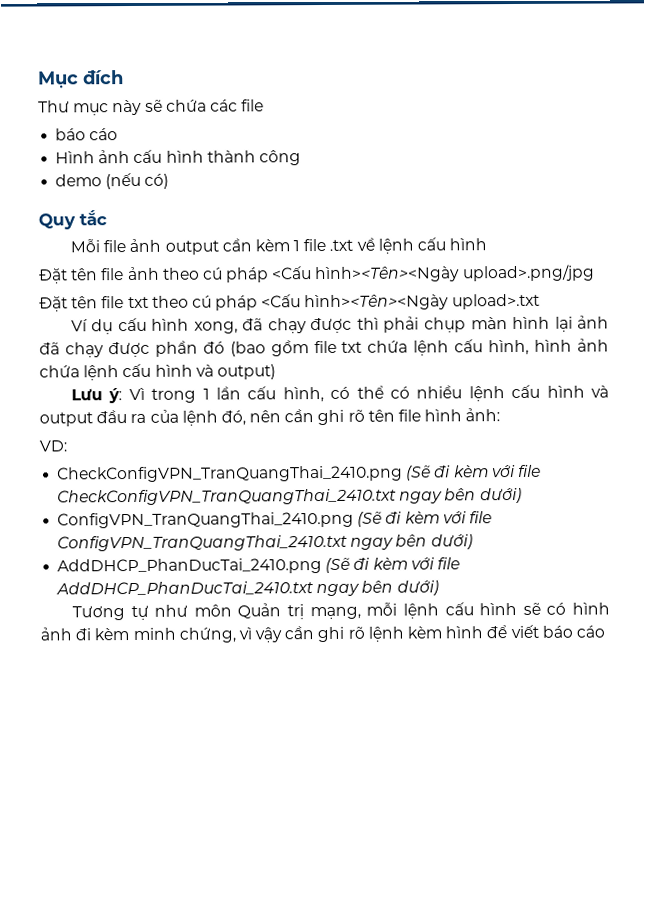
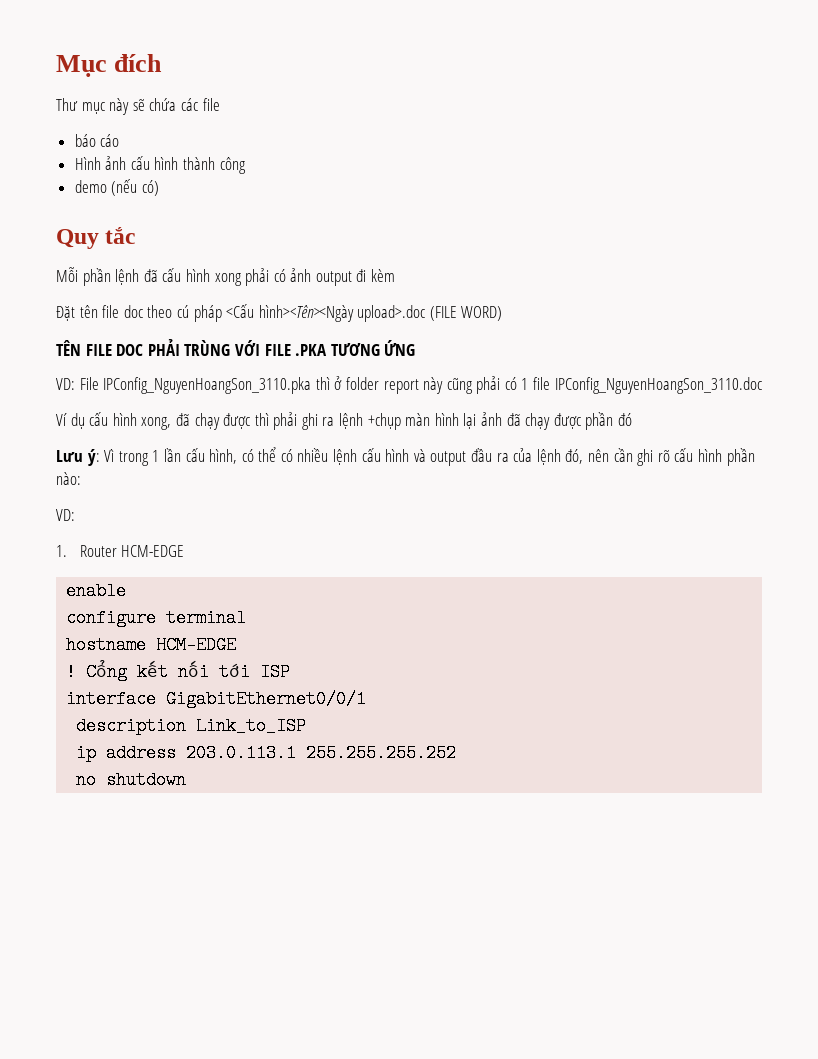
- Mỗi file ảnh output cần kèm 1 file .txt về lệnh cấu hình
- Đặt tên file ảnh theo cú pháp <Cấu hình><Tên><Ngày upload>.png/jpg
- Đặt tên file txt theo cú pháp <Cấu hình><Tên><Ngày upload>.txt
+ Mỗi phần lệnh đã cấu hình xong phải có ảnh output đi kèm
+ Đặt tên file doc theo cú pháp <Cấu hình><Tên><Ngày upload>.doc (FILE WORD)
+ TÊN FILE DOC PHẢI TRÙNG VỚI FILE .PKA TƯƠNG ỨNG
+ VD: File IPConfig_NguyenHoangSon_3110.pka thì ở folder report này cũng phải có 1 file IPConfig_NguyenHoangSon_3110.doc
- Ví dụ cấu hình xong, đã chạy được thì phải chụp màn hình lại ảnh đã chạy được phần đó (bao gồm file txt chứa lệnh cấu hình, hình ảnh chứa lệnh cấu hình và output)
+ Ví dụ cấu hình xong, đã chạy được thì phải ghi ra lệnh +chụp màn hình lại ảnh đã chạy được phần đó
- Lưu ý: Vì trong 1 lần cấu hình, có thể có nhiều lệnh cấu hình và output đầu ra của lệnh đó, nên cần ghi rõ tên file hình ảnh:
+ Lưu ý: Vì trong 1 lần cấu hình, có thể có nhiều lệnh cấu hình và output đầu ra của lệnh đó, nên cần ghi rõ cấu hình phần nào:
  VD:
- CheckConfigVPN_TranQuangThai_2410.png (Sẽ đi kèm với file CheckConfigVPN_TranQuangThai_2410.txt ngay bên dưới)
- ConfigVPN_TranQuangThai_2410.png (Sẽ đi kèm với file ConfigVPN_TranQuangThai_2410.txt ngay bên dưới)
- AddDHCP_PhanDucTai_2410.png (Sẽ đi kèm với file AddDHCP_PhanDucTai_2410.txt ngay bên dưới)
- Tương tự như môn Quản trị mạng, mỗi lệnh cấu hình sẽ có hình ảnh đi kèm minh chứng, vì vậy cần ghi rõ lệnh kèm hình để viết báo cáo
+ 1. Router HCM-EDGE
+ enable
+ configure terminal
+ hostname HCM-EDGE
+ ! Cổng kết nối tới ISP
+ interface GigabitEthernet0/0/1
+ description Link_to_ISP
+ ip address 203.0.113.1 255.255.255.252
+ no shutdown

